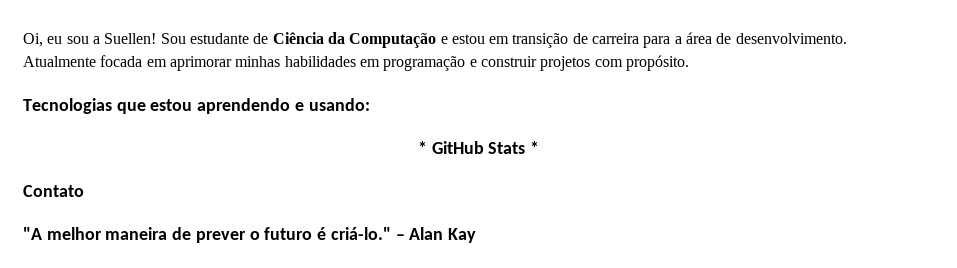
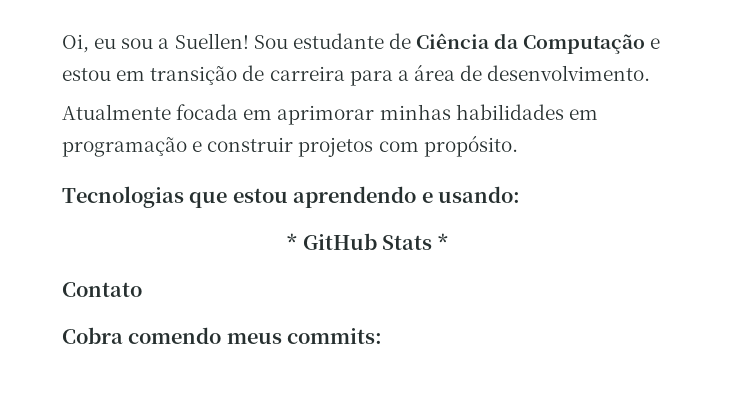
- "A melhor maneira de prever o futuro é criá-lo." – Alan Kay
+ Cobra comendo meus commits:

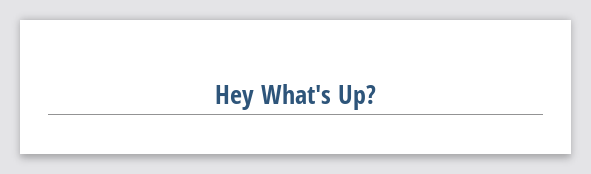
- Oi, eu sou a Suellen! Sou estudante de Ciência da Computação e estou em transição de carreira para a área de desenvolvimento.
- Atualmente focada em aprimorar minhas habilidades em programação e construir projetos com propósito.
- Tecnologias que estou aprendendo e usando:
- * GitHub Stats *
- Contato
- Cobra comendo meus commits:
+ Hey What's Up?

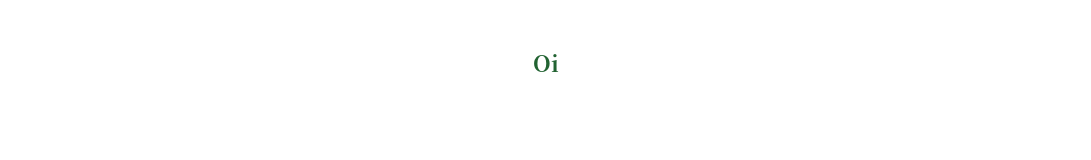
- Hey What's Up?
+ Oi

